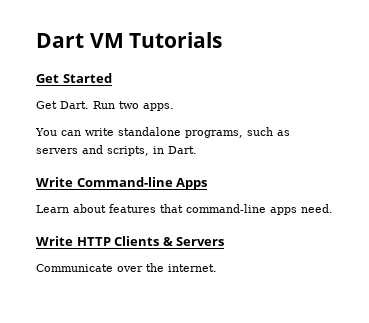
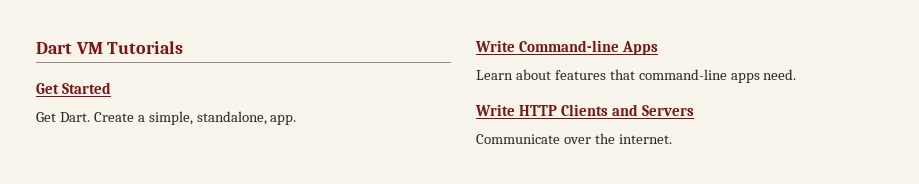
- Run two apps.
- You can write standalone programs, such as servers and scripts, in Dart.
+ Create a simple, standalone, app.
- Write HTTP Clients & Servers
+ Write HTTP Clients and Servers

